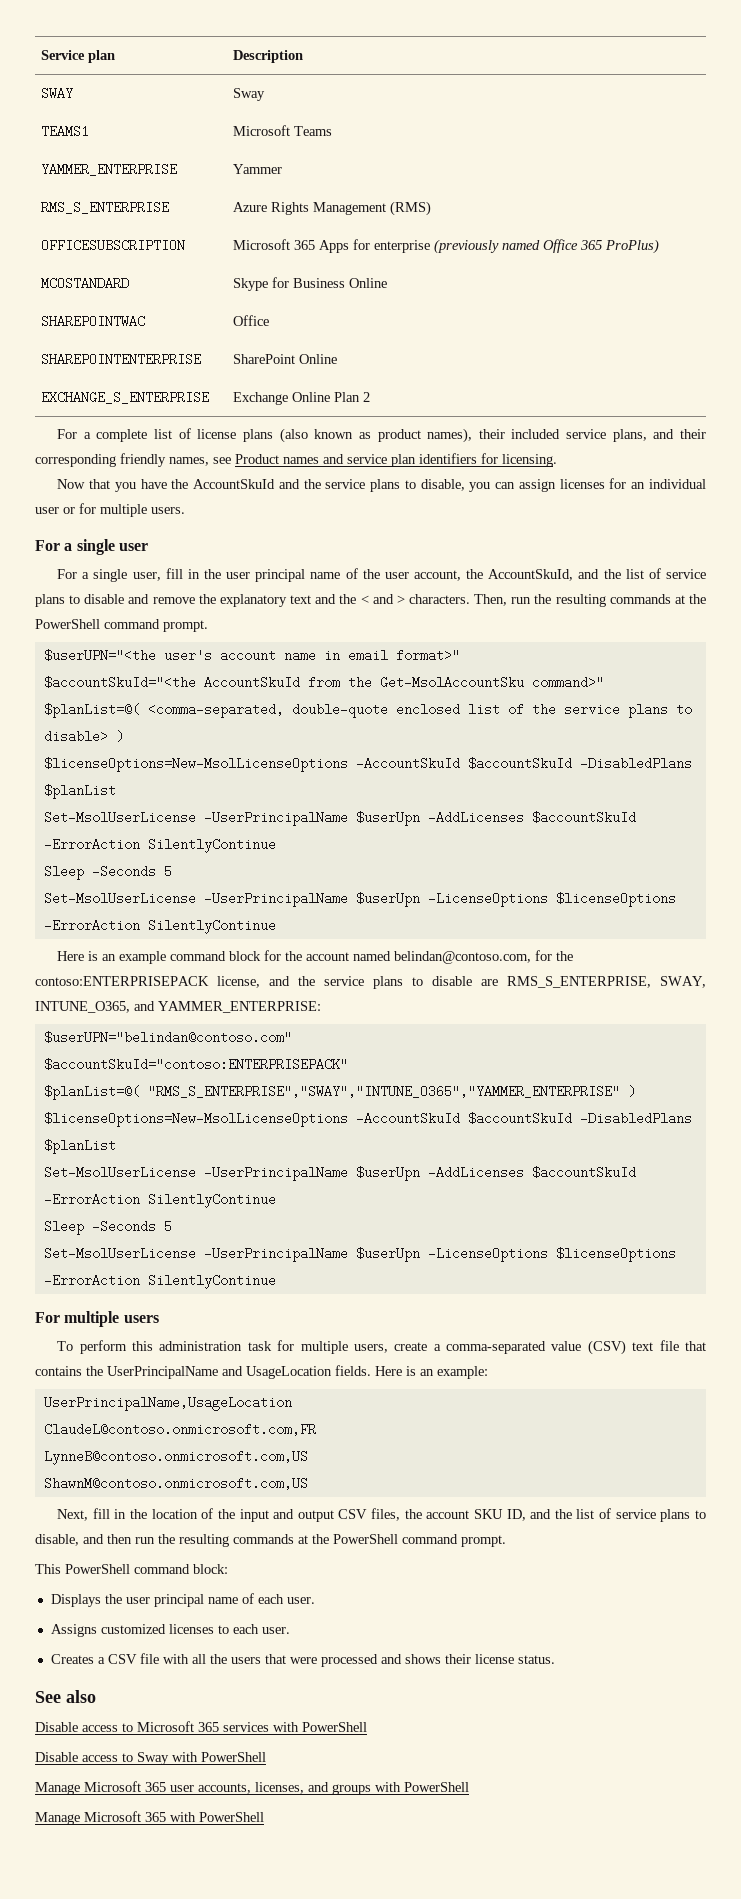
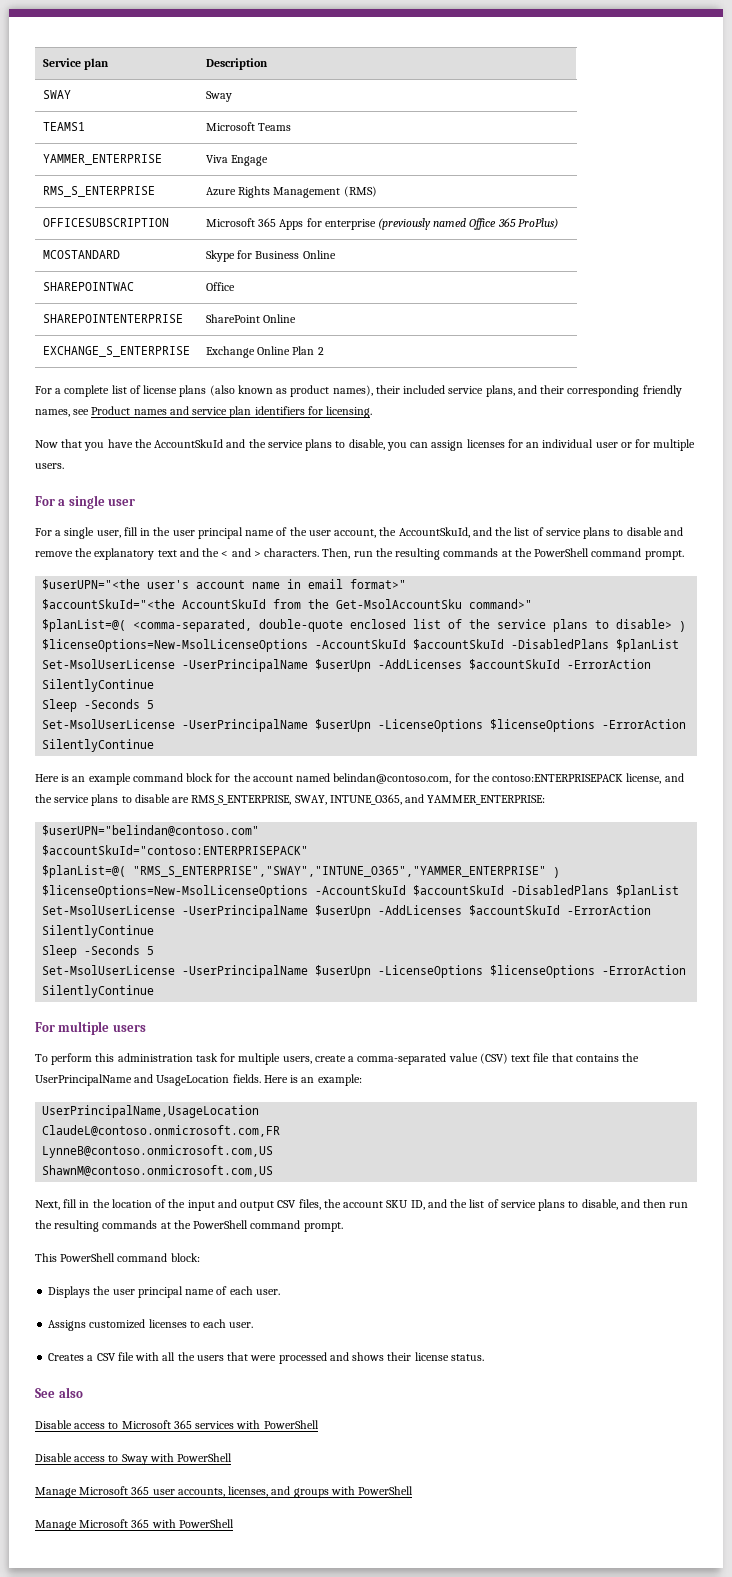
- YAMMER_ENTERPRISE | Yammer
+ YAMMER_ENTERPRISE | Viva Engage

